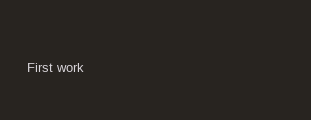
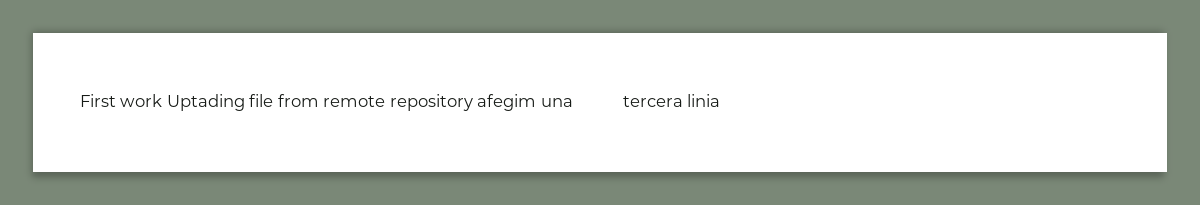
- First work
+ First work Uptading file from remote repository afegim una tercera linia

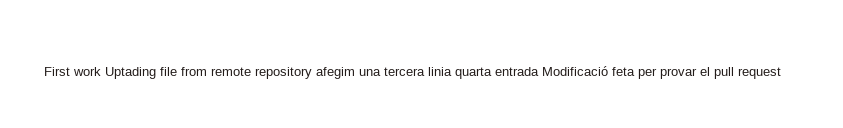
- First work Uptading file from remote repository afegim una tercera linia
+ First work Uptading file from remote repository afegim una tercera linia quarta entrada Modificació feta per provar el pull request

